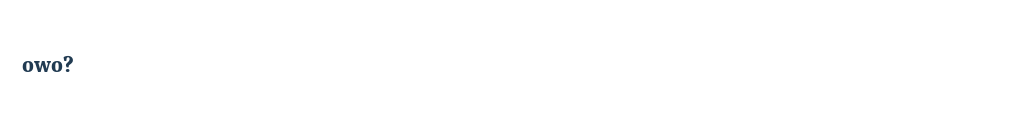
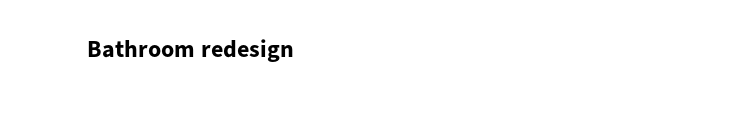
- owo?
+ Bathroom redesign

